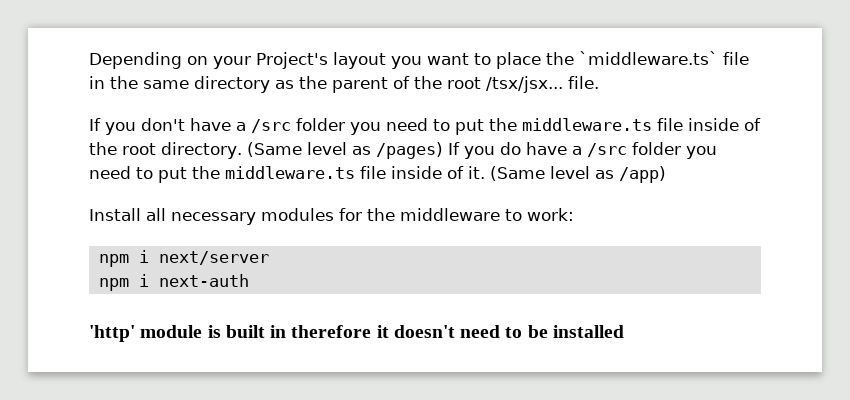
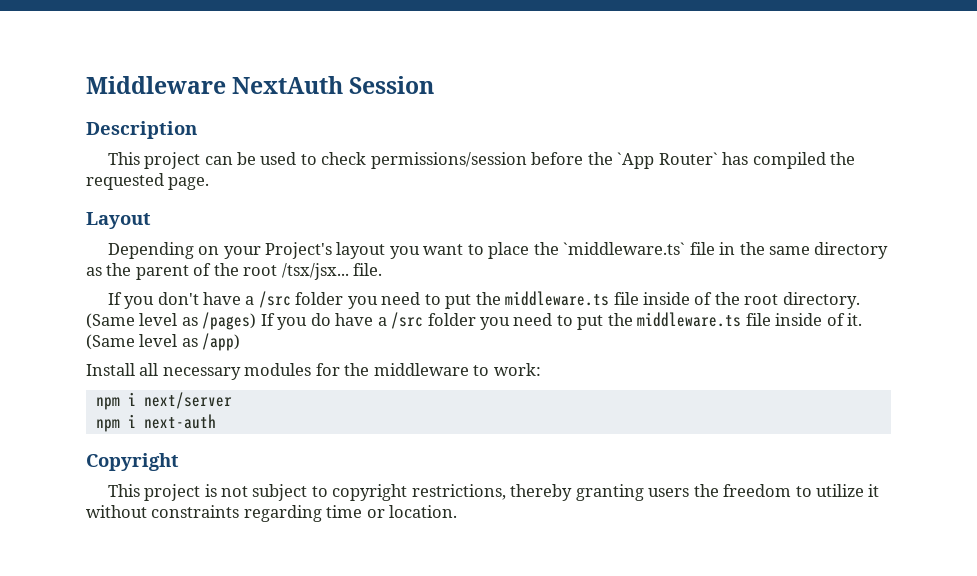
+ Middleware NextAuth Session
+ Description
+ This project can be used to check permissions/session before the `App Router` has compiled the requested page.
+ Layout
- 'http' module is built in therefore it doesn't need to be installed
+ Copyright
+ This project is not subject to copyright restrictions, thereby granting users the freedom to utilize it without constraints regarding time or location.

